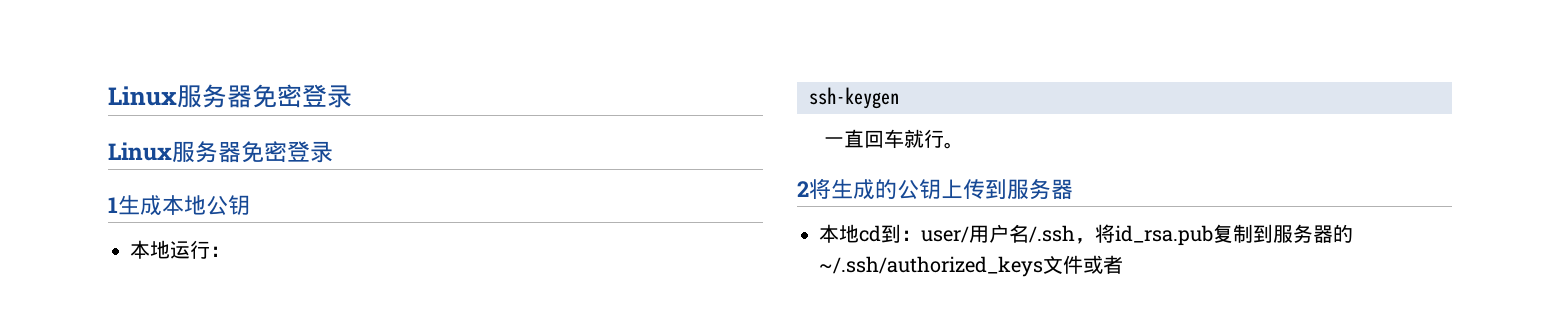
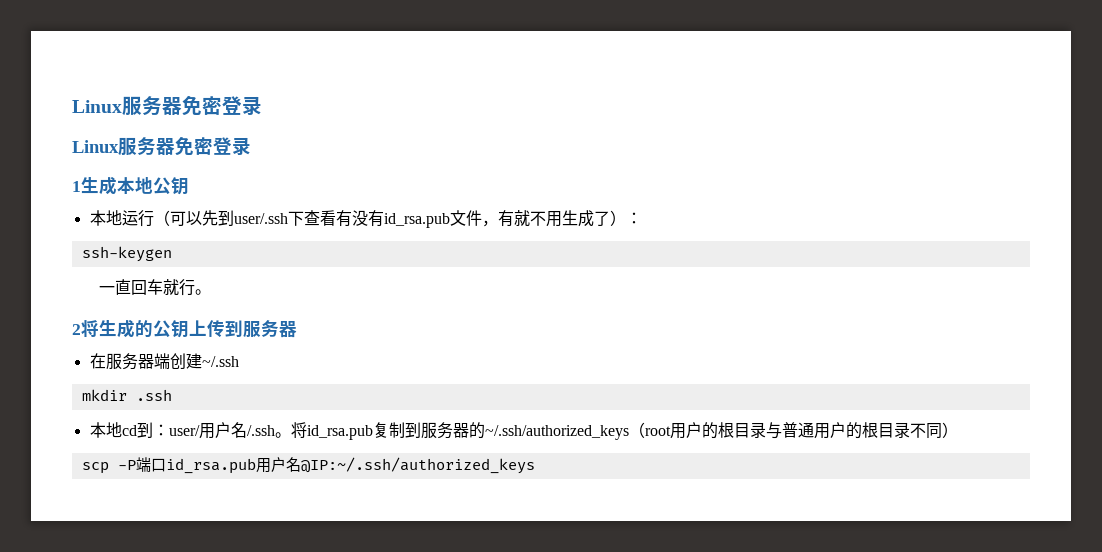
- 本地运行：
+ 本地运行（可以先到user/.ssh下查看有没有id_rsa.pub文件，有就不用生成了）：
+ 在服务器端创建~/.ssh
+ mkdir .ssh
- 本地cd到：user/用户名/.ssh，将id_rsa.pub复制到服务器的~/.ssh/authorized_keys文件或者
+ 本地cd到：user/用户名/.ssh。将id_rsa.pub复制到服务器的~/.ssh/authorized_keys（root用户的根目录与普通用户的根目录不同）
+ scp -P端口id_rsa.pub用户名@IP:~/.ssh/authorized_keys

